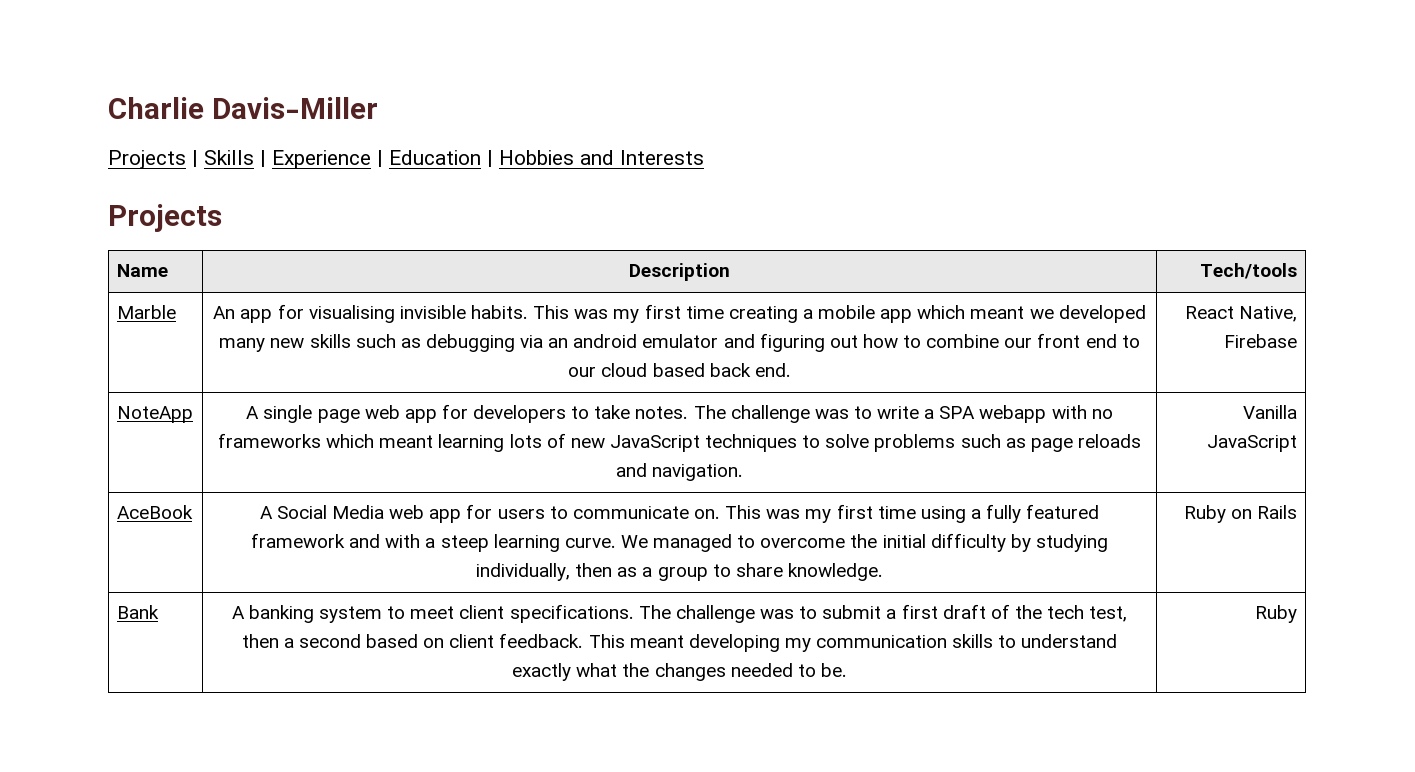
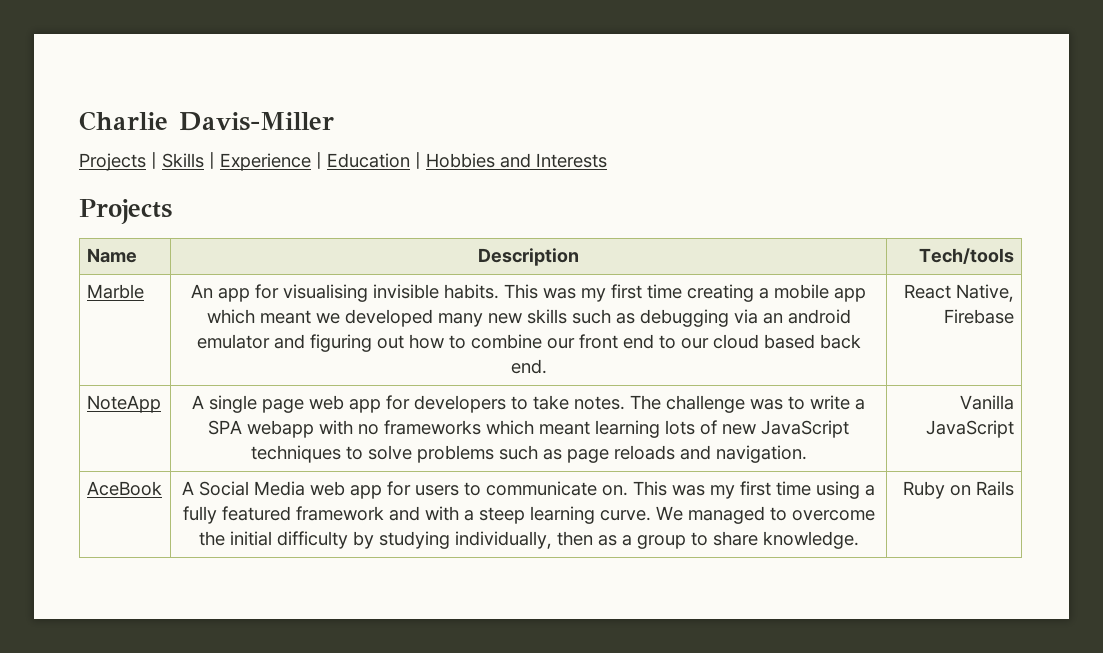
- Bank | A banking system to meet client specifications. The challenge was to submit a first draft of the tech test, then a second based on client feedback. This meant developing my communication skills to understand exactly what the changes needed to be. | Ruby

